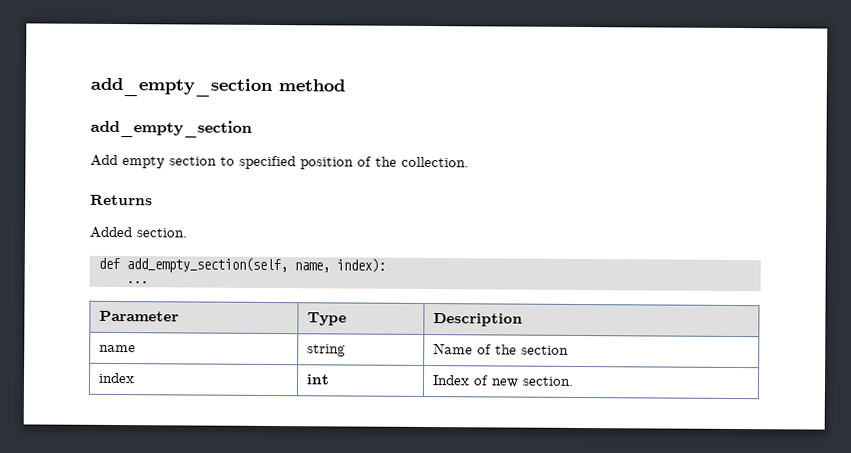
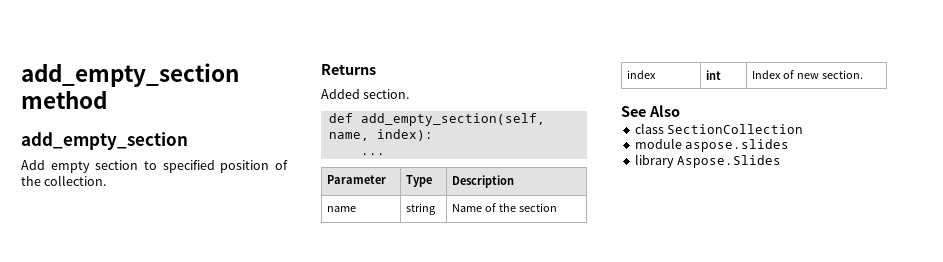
+ See Also
+ class SectionCollection
+ module aspose.slides
+ library Aspose.Slides

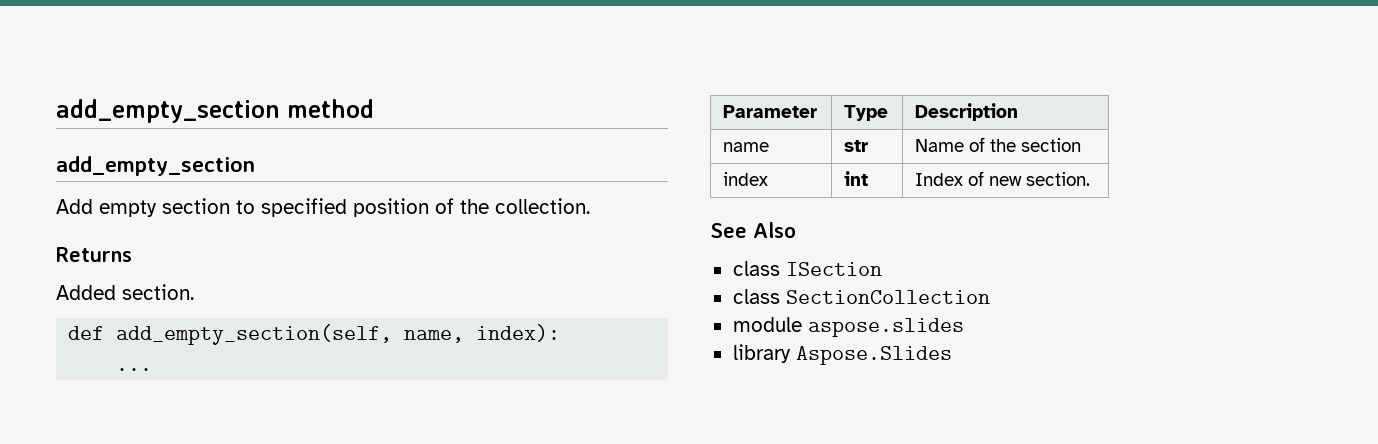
- name | string | Name of the section
+ name | str | Name of the section
+ class ISection

